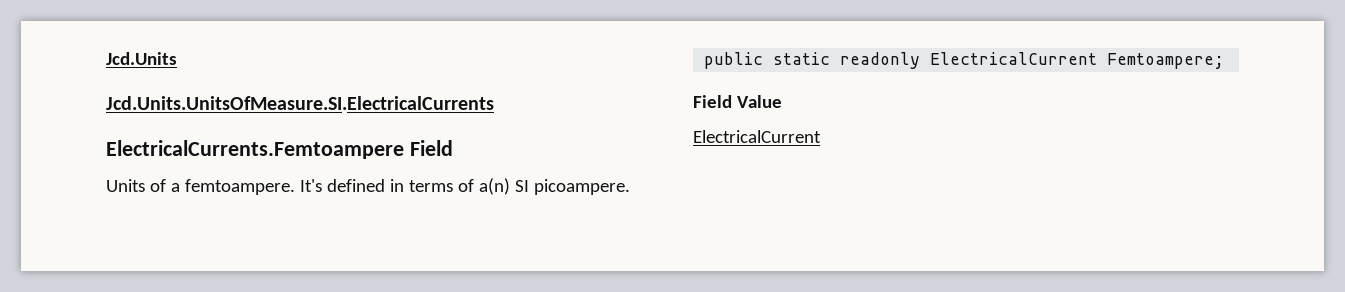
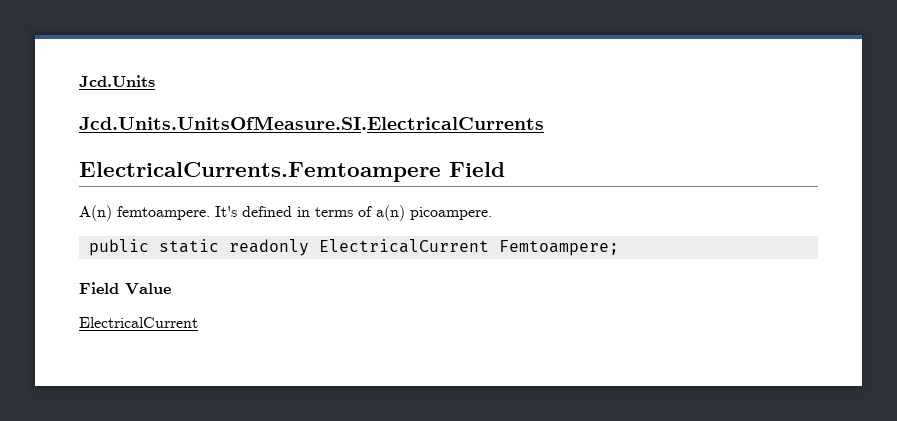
- Units of a femtoampere.
+ A(n) femtoampere.
- It's defined in terms of a(n) SI picoampere.
+ It's defined in terms of a(n) picoampere.

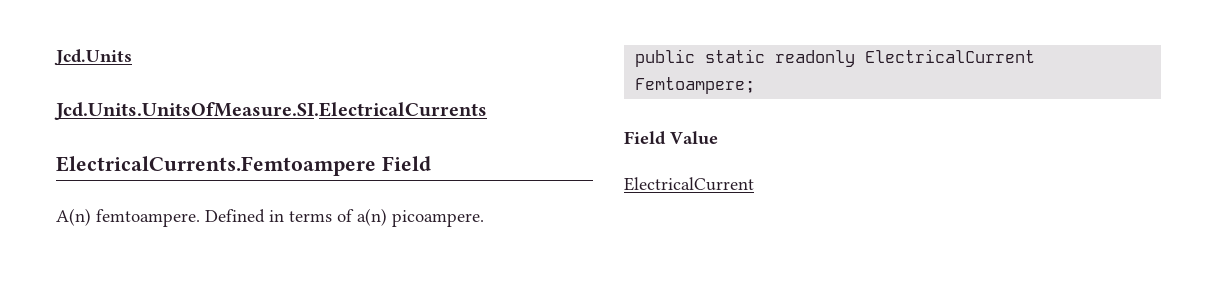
- It's defined in terms of a(n) picoampere.
+ Defined in terms of a(n) picoampere.

